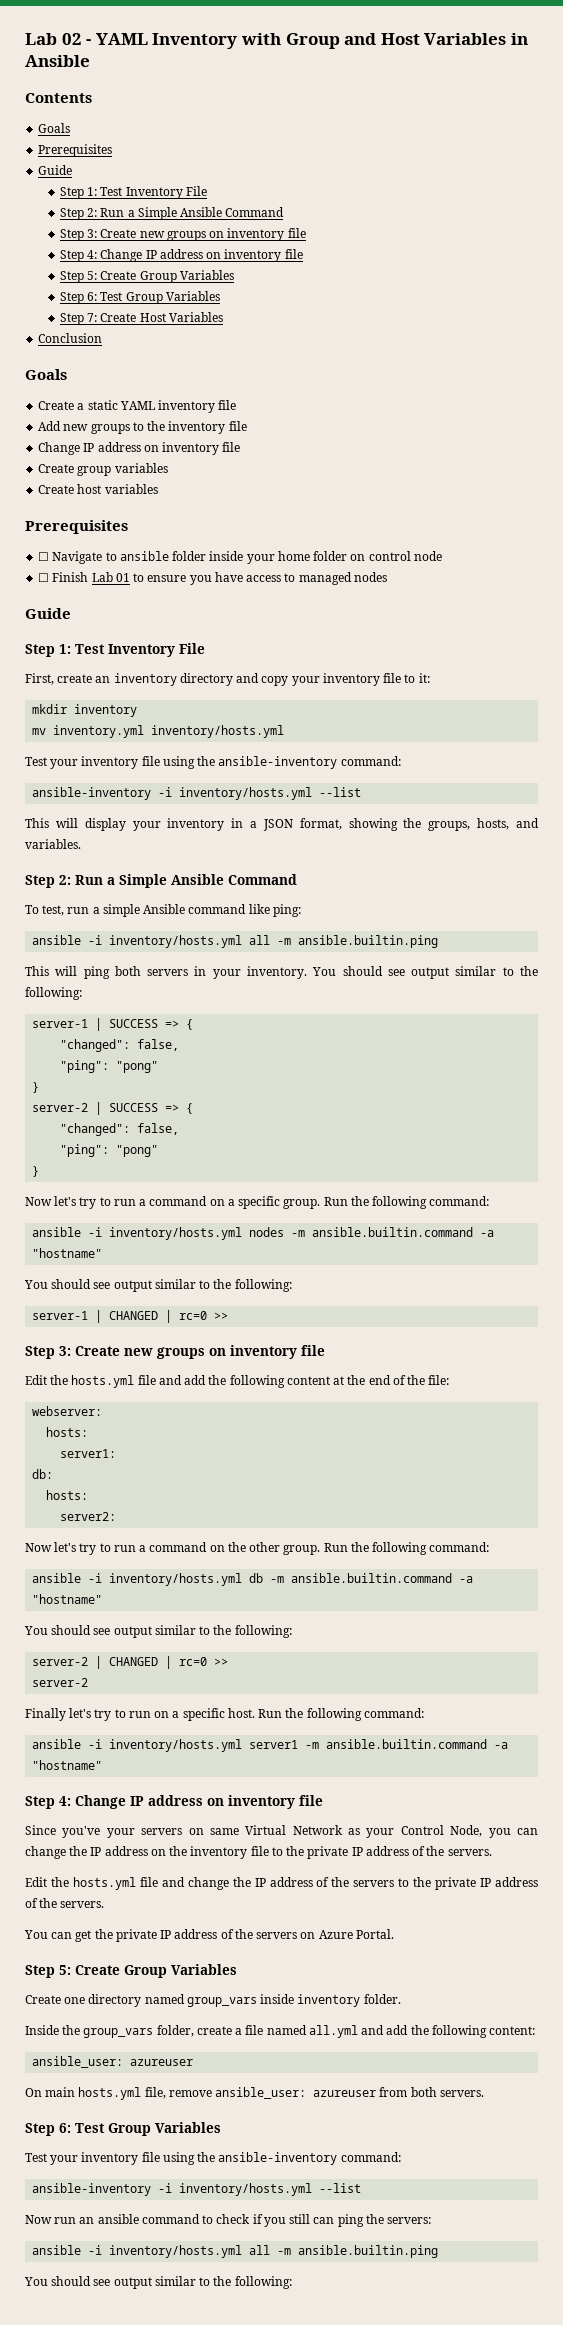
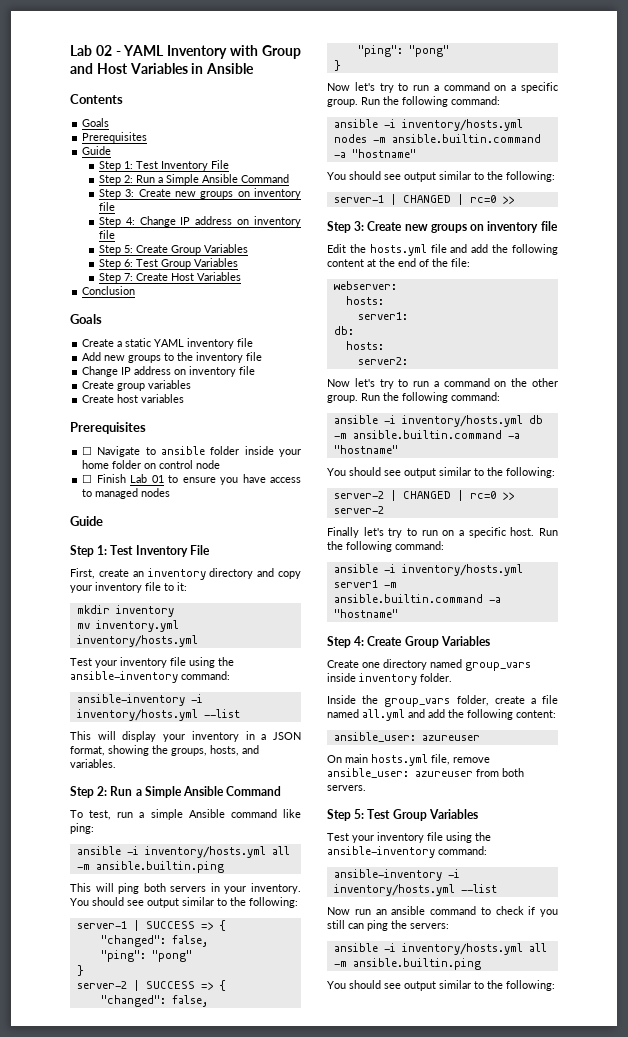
  ansible -i inventory/hosts.yml server1 -m ansible.builtin.command -a "hostname"
- Step 4: Change IP address on inventory file
- Since you've your servers on same Virtual Network as your Control Node, you can change the IP address on the inventory file to the private IP address of the servers.
- Edit the hosts.yml file and change the IP address of the servers to the private IP address of the servers.
- You can get the private IP address of the servers on Azure Portal.
- Step 5: Create Group Variables
+ Step 4: Create Group Variables
  On main hosts.yml file, remove ansible_user: azureuser from both servers.
- Step 6: Test Group Variables
+ Step 5: Test Group Variables

